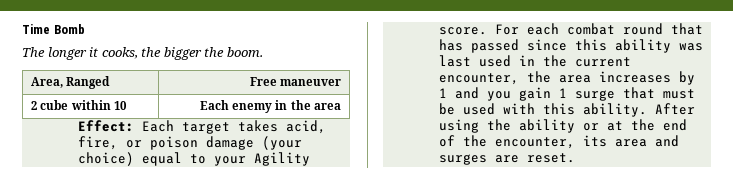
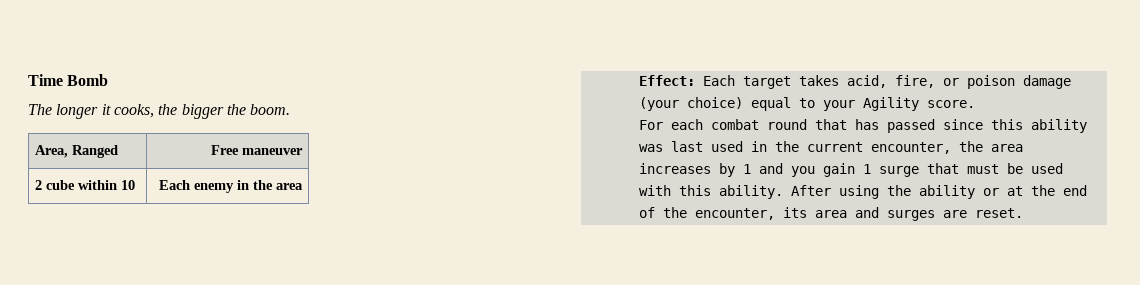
- Effect: Each target takes acid, fire, or poison damage (your choice) equal to your Agility score. For each combat round that has passed since this ability was last used in the current encounter, the area increases by 1 and you gain 1 surge that must be used with this ability.
+ Effect: Each target takes acid, fire, or poison damage (your choice) equal to your Agility score.
+ For each combat round that has passed since this ability was last used in the current encounter, the area increases by 1 and you gain 1 surge that must be used with this ability.

